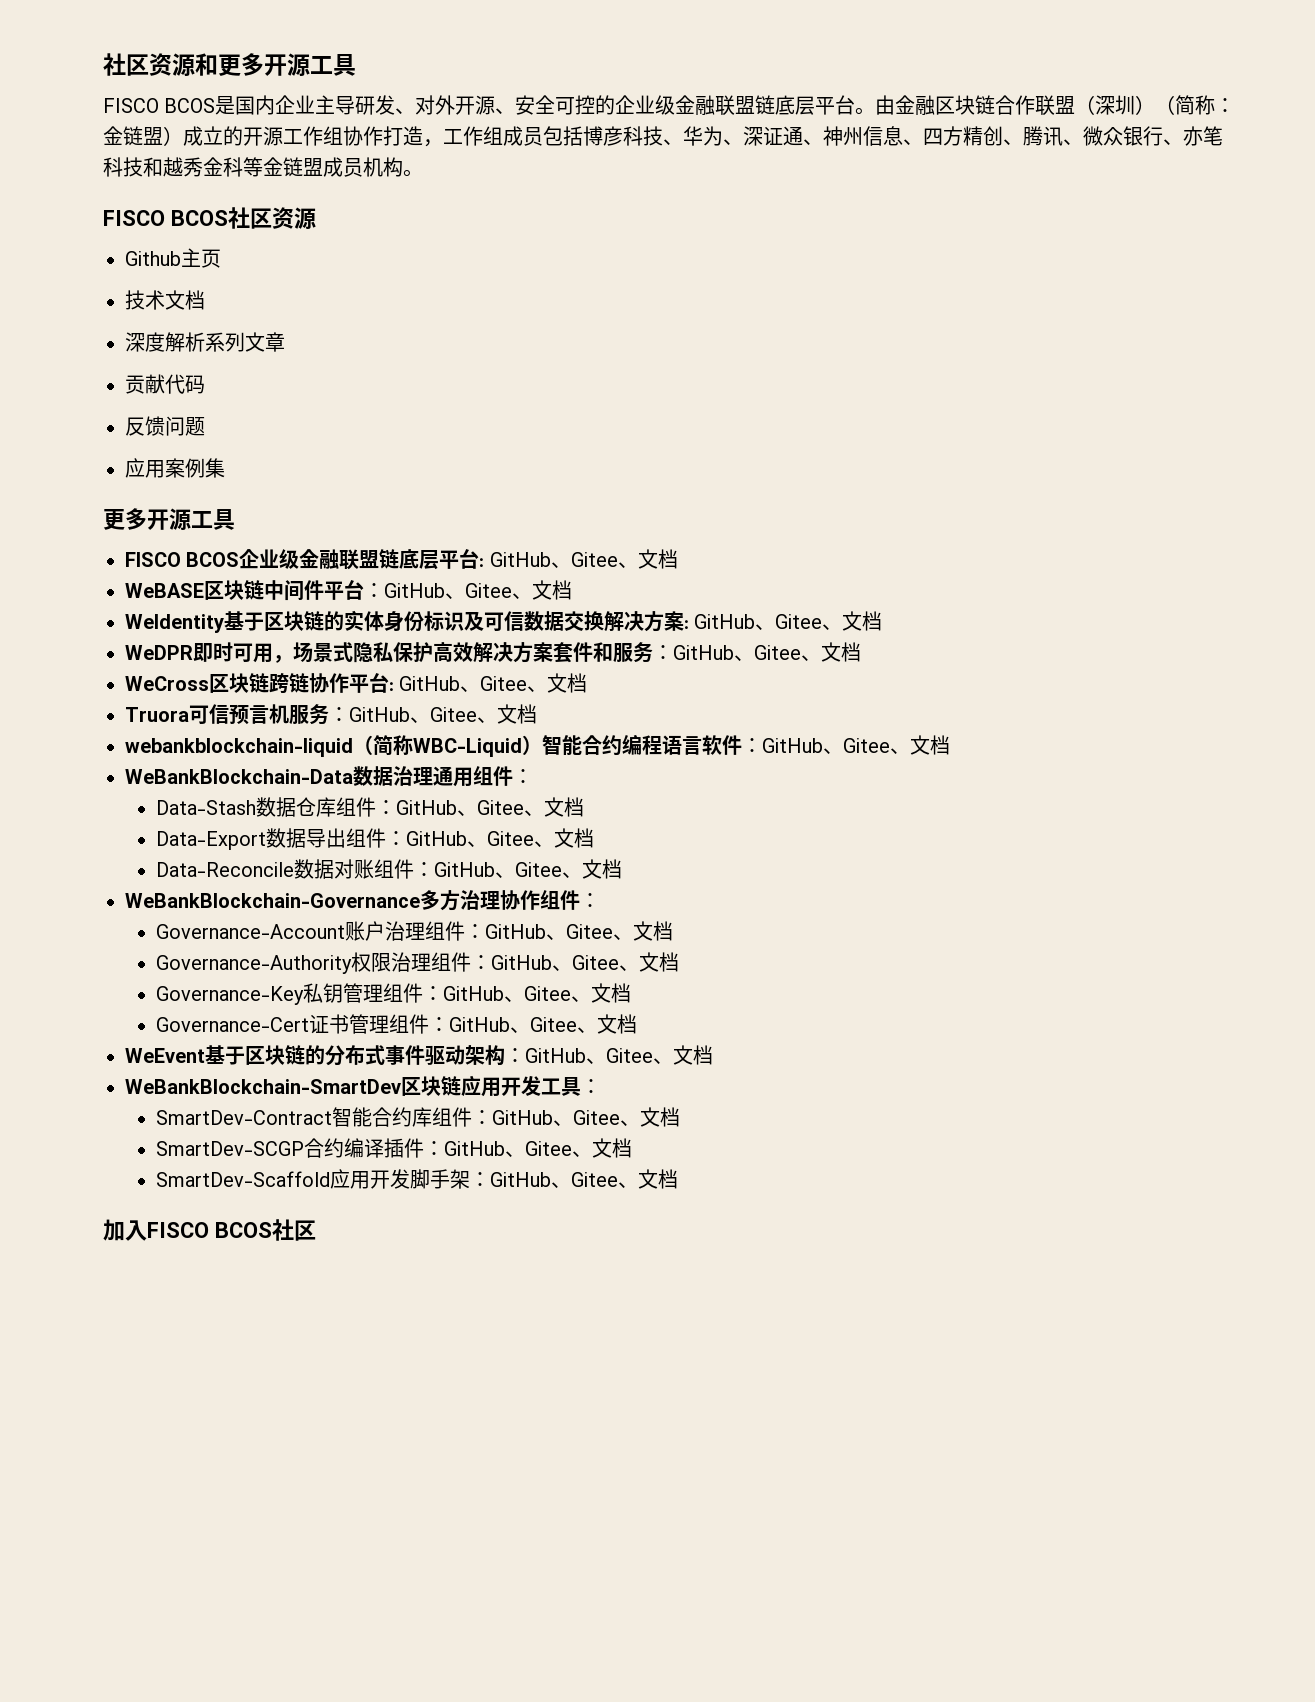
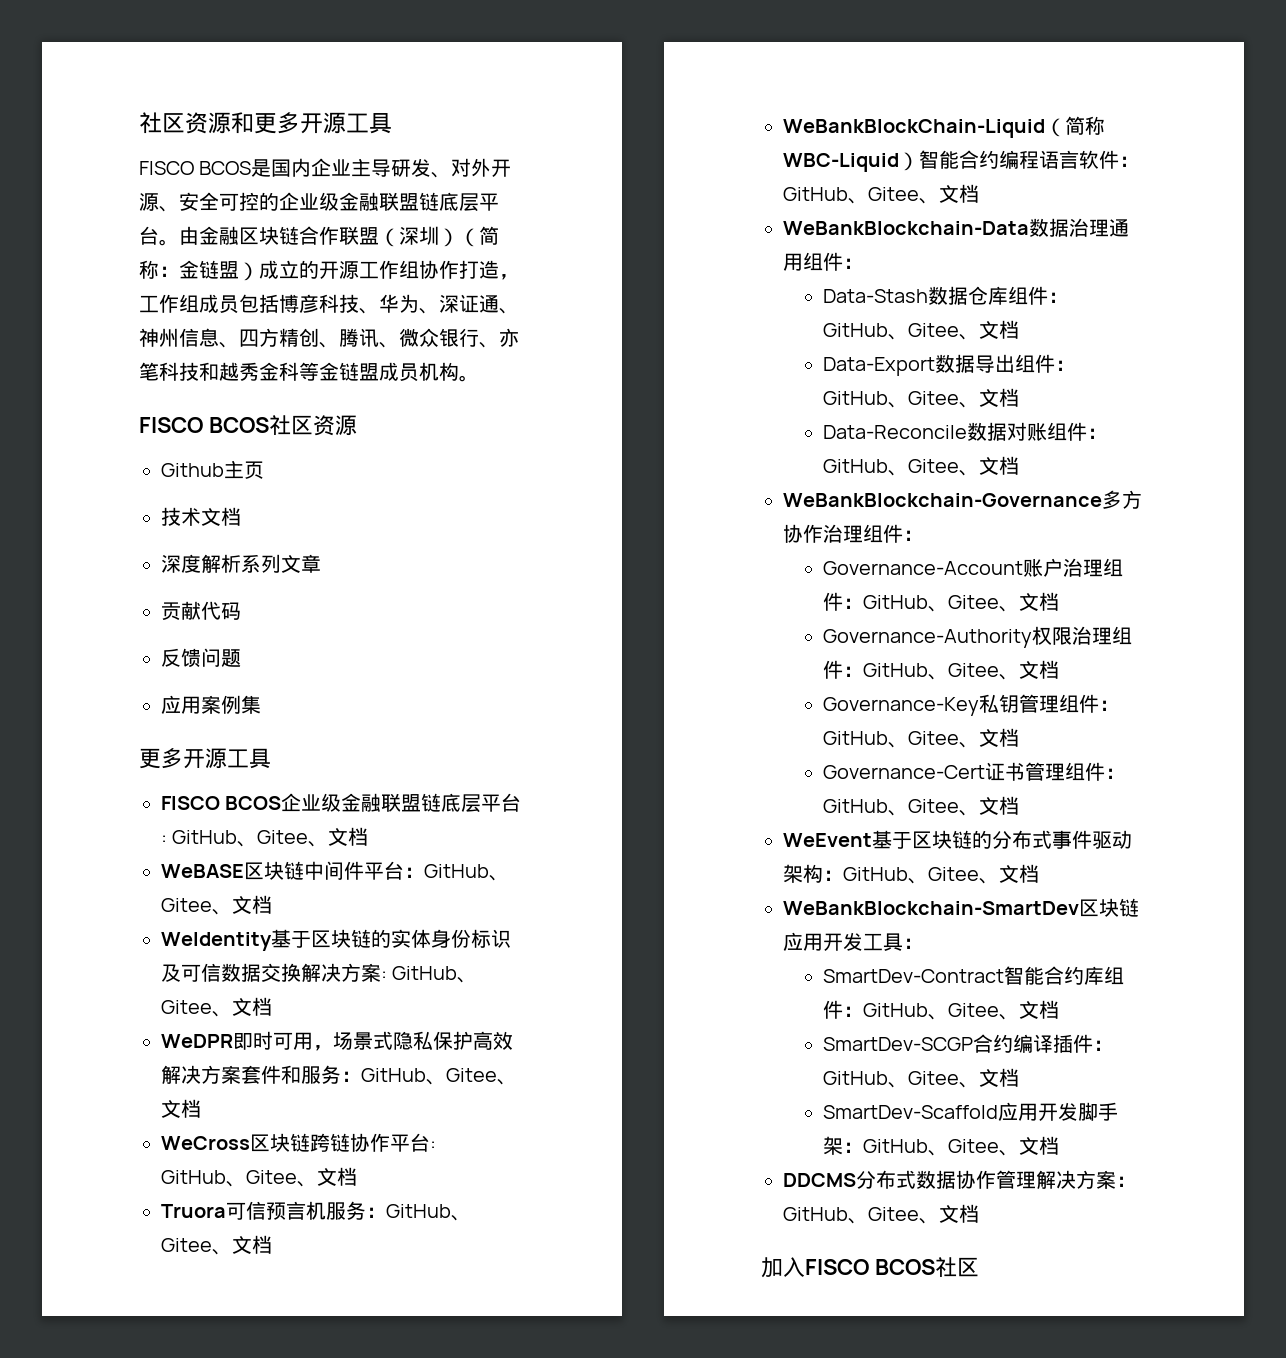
- webankblockchain-liquid（简称WBC-Liquid）智能合约编程语言软件：GitHub、Gitee、文档
+ WeBankBlockChain-Liquid（简称WBC-Liquid）智能合约编程语言软件：GitHub、Gitee、文档
- WeBankBlockchain-Governance多方治理协作组件：
+ WeBankBlockchain-Governance多方协作治理组件：
+ DDCMS分布式数据协作管理解决方案：GitHub、Gitee、文档

